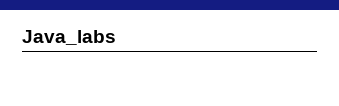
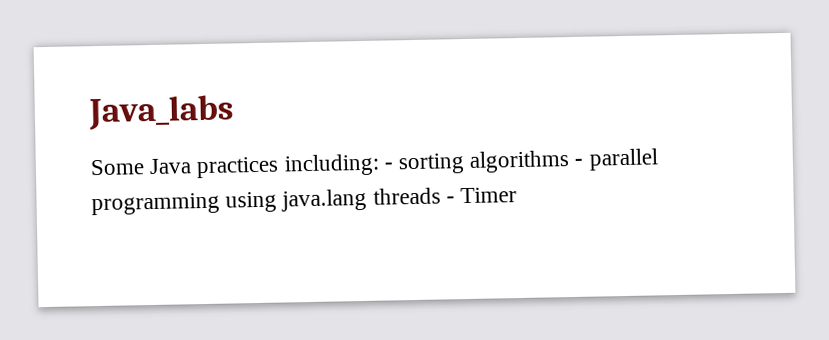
+ Some Java practices including: - sorting algorithms - parallel programming using java.lang threads - Timer

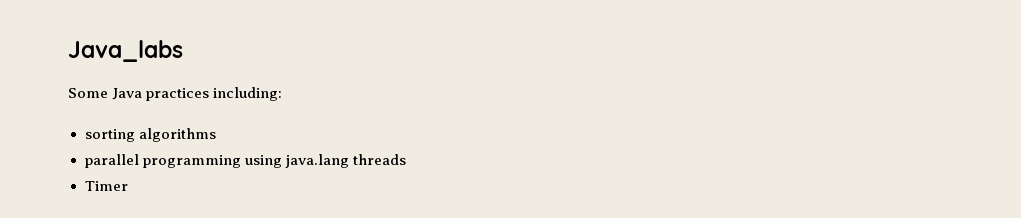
- Some Java practices including: - sorting algorithms - parallel programming using java.lang threads - Timer
+ Some Java practices including:
+ sorting algorithms
+ parallel programming using java.lang threads
+ Timer

